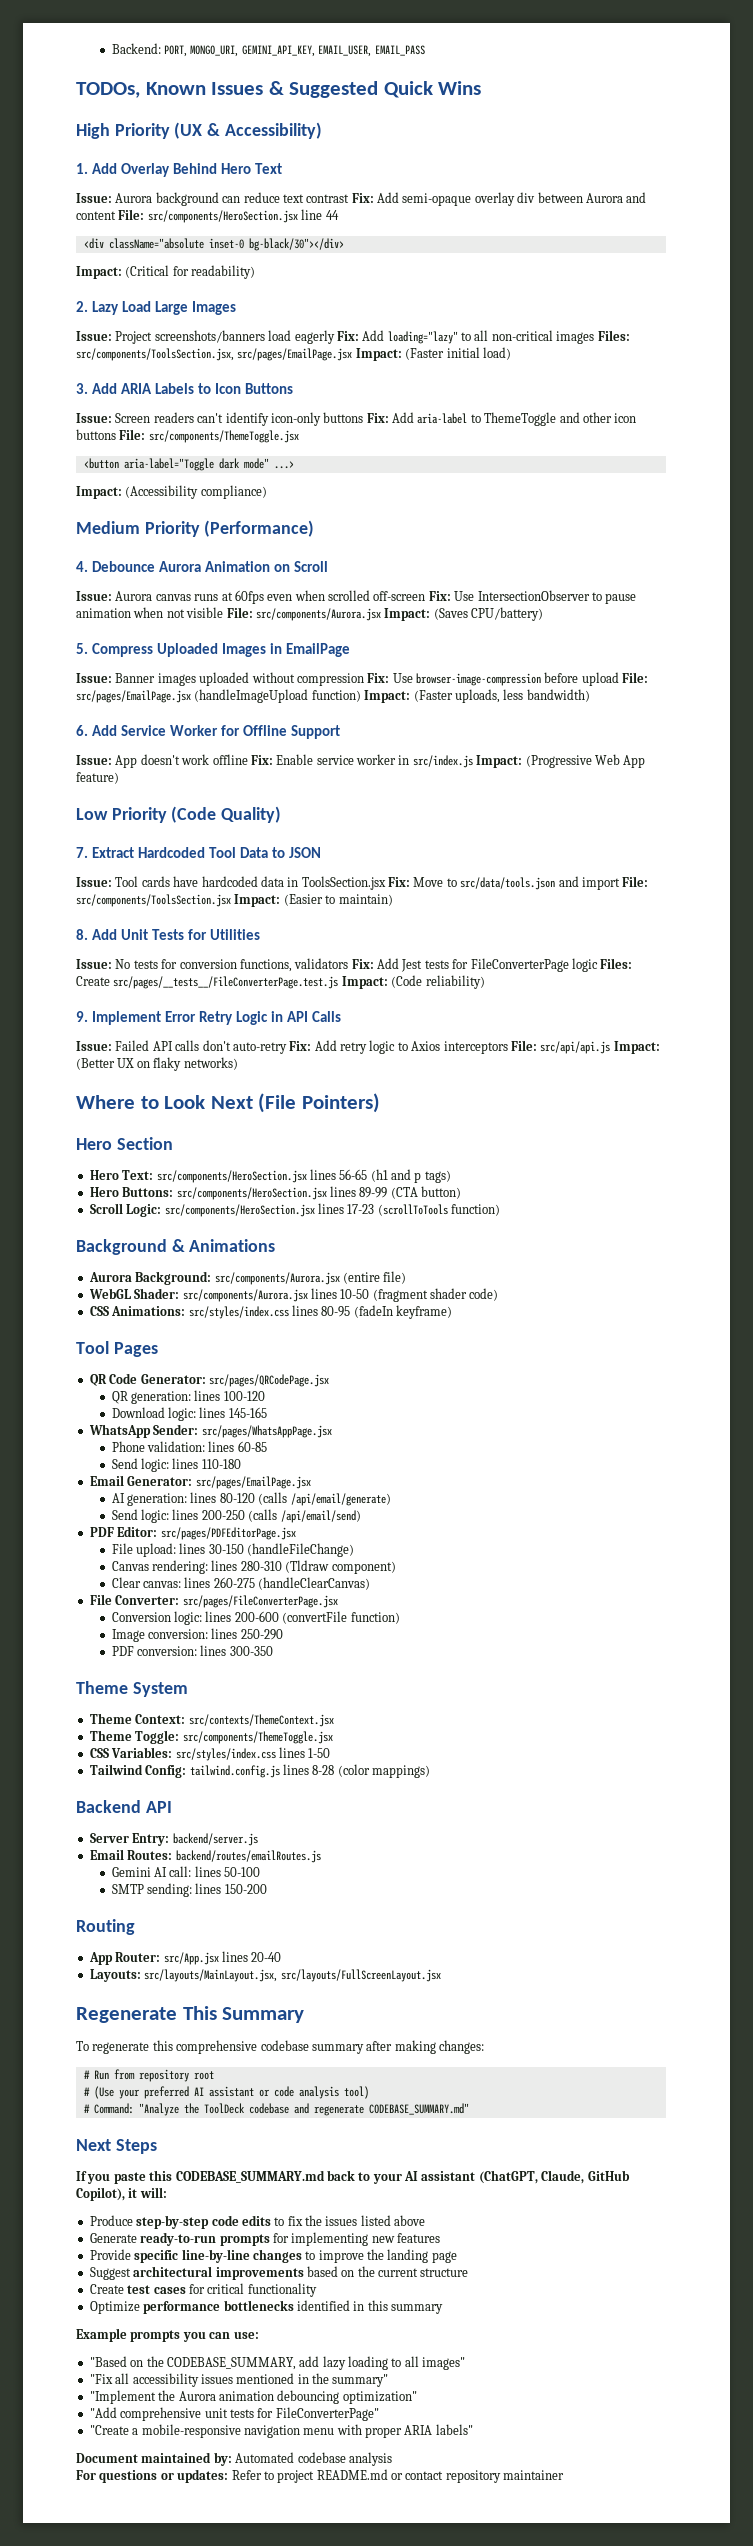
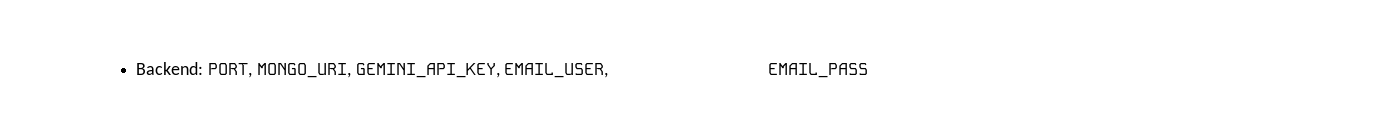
- TODOs, Known Issues & Suggested Quick Wins
- High Priority (UX & Accessibility)
- 1. Add Overlay Behind Hero Text
- Issue: Aurora background can reduce text contrast Fix: Add semi-opaque overlay div between Aurora and content File: src/components/HeroSection.jsx line 44
- <div className="absolute inset-0 bg-black/30"></div>
- Impact: (Critical for readability)
- 2. Lazy Load Large Images
- Issue: Project screenshots/banners load eagerly Fix: Add loading="lazy" to all non-critical images Files: src/components/ToolsSection.jsx, src/pages/EmailPage.jsx Impact: (Faster initial load)
- 3. Add ARIA Labels to Icon Buttons
- Issue: Screen readers can't identify icon-only buttons Fix: Add aria-label to ThemeToggle and other icon buttons File: src/components/ThemeToggle.jsx
- <button aria-label="Toggle dark mode" ...>
- Impact: (Accessibility compliance)
- Medium Priority (Performance)
- 4. Debounce Aurora Animation on Scroll
- Issue: Aurora canvas runs at 60fps even when scrolled off-screen Fix: Use IntersectionObserver to pause animation when not visible File: src/components/Aurora.jsx Impact: (Saves CPU/battery)
- 5. Compress Uploaded Images in EmailPage
- Issue: Banner images uploaded without compression Fix: Use browser-image-compression before upload File: src/pages/EmailPage.jsx (handleImageUpload function) Impact: (Faster uploads, less bandwidth)
- 6. Add Service Worker for Offline Support
- Issue: App doesn't work offline Fix: Enable service worker in src/index.js Impact: (Progressive Web App feature)
- Low Priority (Code Quality)
- 7. Extract Hardcoded Tool Data to JSON
- Issue: Tool cards have hardcoded data in ToolsSection.jsx Fix: Move to src/data/tools.json and import File: src/components/ToolsSection.jsx Impact: (Easier to maintain)
- 8. Add Unit Tests for Utilities
- Issue: No tests for conversion functions, validators Fix: Add Jest tests for FileConverterPage logic Files: Create src/pages/__tests__/FileConverterPage.test.js Impact: (Code reliability)
- 9. Implement Error Retry Logic in API Calls
- Issue: Failed API calls don't auto-retry Fix: Add retry logic to Axios interceptors File: src/api/api.js Impact: (Better UX on flaky networks)
- Where to Look Next (File Pointers)
- Hero Section
- Hero Text: src/components/HeroSection.jsx lines 56-65 (h1 and p tags)
- Hero Buttons: src/components/HeroSection.jsx lines 89-99 (CTA button)
- Scroll Logic: src/components/HeroSection.jsx lines 17-23 (scrollToTools function)
- Background & Animations
- Aurora Background: src/components/Aurora.jsx (entire file)
- WebGL Shader: src/components/Aurora.jsx lines 10-50 (fragment shader code)
- CSS Animations: src/styles/index.css lines 80-95 (fadeIn keyframe)
- Tool Pages
- QR Code Generator: src/pages/QRCodePage.jsx
- QR generation: lines 100-120
- Download logic: lines 145-165
- WhatsApp Sender: src/pages/WhatsAppPage.jsx
- Phone validation: lines 60-85
- Send logic: lines 110-180
- Email Generator: src/pages/EmailPage.jsx
- AI generation: lines 80-120 (calls /api/email/generate)
- Send logic: lines 200-250 (calls /api/email/send)
- PDF Editor: src/pages/PDFEditorPage.jsx
- File upload: lines 30-150 (handleFileChange)
- Canvas rendering: lines 280-310 (Tldraw component)
- Clear canvas: lines 260-275 (handleClearCanvas)
- File Converter: src/pages/FileConverterPage.jsx
- Conversion logic: lines 200-600 (convertFile function)
- Image conversion: lines 250-290
- PDF conversion: lines 300-350
- Theme System
- Theme Context: src/contexts/ThemeContext.jsx
- Theme Toggle: src/components/ThemeToggle.jsx
- CSS Variables: src/styles/index.css lines 1-50
- Tailwind Config: tailwind.config.js lines 8-28 (color mappings)
- Backend API
- Server Entry: backend/server.js
- Email Routes: backend/routes/emailRoutes.js
- Gemini AI call: lines 50-100
- SMTP sending: lines 150-200
- Routing
- App Router: src/App.jsx lines 20-40
- Layouts: src/layouts/MainLayout.jsx, src/layouts/FullScreenLayout.jsx
- Regenerate This Summary
- To regenerate this comprehensive codebase summary after making changes:
- # Run from repository root
- # (Use your preferred AI assistant or code analysis tool)
- # Command: "Analyze the ToolDeck codebase and regenerate CODEBASE_SUMMARY.md"
- Next Steps
- If you paste this CODEBASE_SUMMARY.md back to your AI assistant (ChatGPT, Claude, GitHub Copilot), it will:
- Produce step-by-step code edits to fix the issues listed above
- Generate ready-to-run prompts for implementing new features
- Provide specific line-by-line changes to improve the landing page
- Suggest architectural improvements based on the current structure
- Create test cases for critical functionality
- Optimize performance bottlenecks identified in this summary
- Example prompts you can use:
- "Based on the CODEBASE_SUMMARY, add lazy loading to all images"
- "Fix all accessibility issues mentioned in the summary"
- "Implement the Aurora animation debouncing optimization"
- "Add comprehensive unit tests for FileConverterPage"
- "Create a mobile-responsive navigation menu with proper ARIA labels"
- Document maintained by: Automated codebase analysis
- For questions or updates: Refer to project README.md or contact repository maintainer

